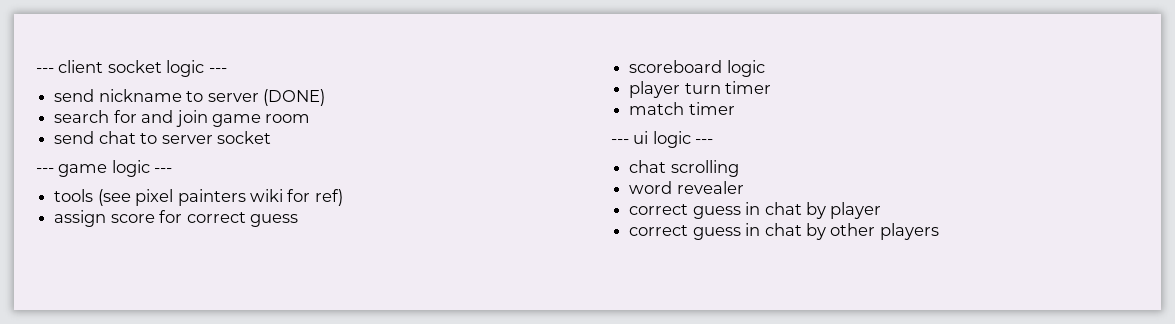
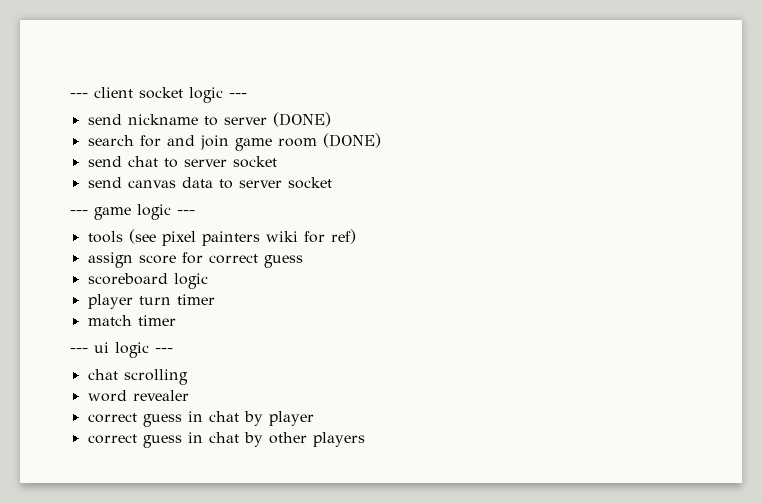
- search for and join game room
+ search for and join game room (DONE)
+ send canvas data to server socket

